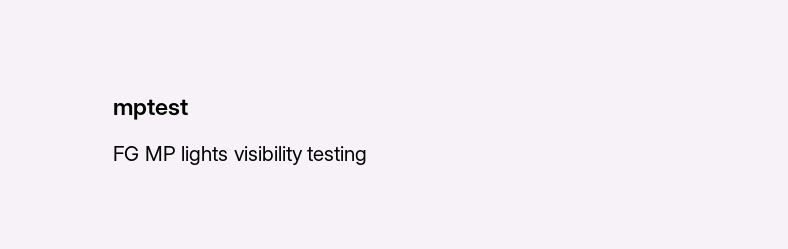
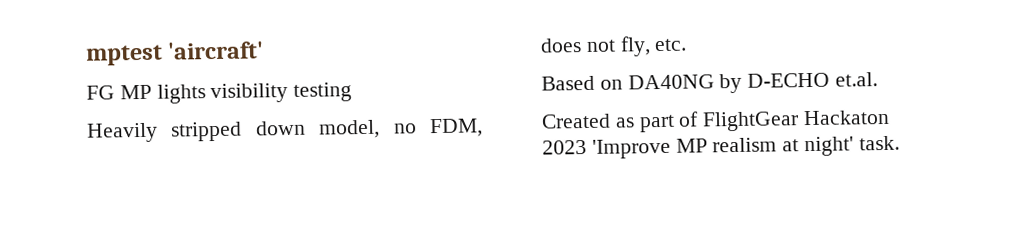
- mptest
+ mptest 'aircraft'
+ Heavily stripped down model, no FDM, does not fly, etc.
+ Based on DA40NG by D-ECHO et.al.
+ Created as part of FlightGear Hackaton 2023 'Improve MP realism at night' task.

